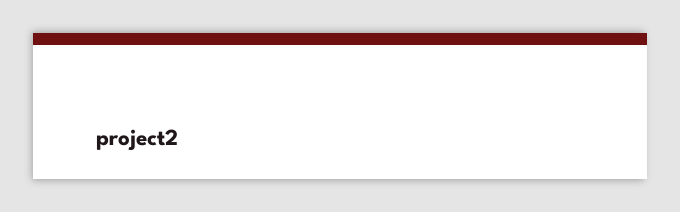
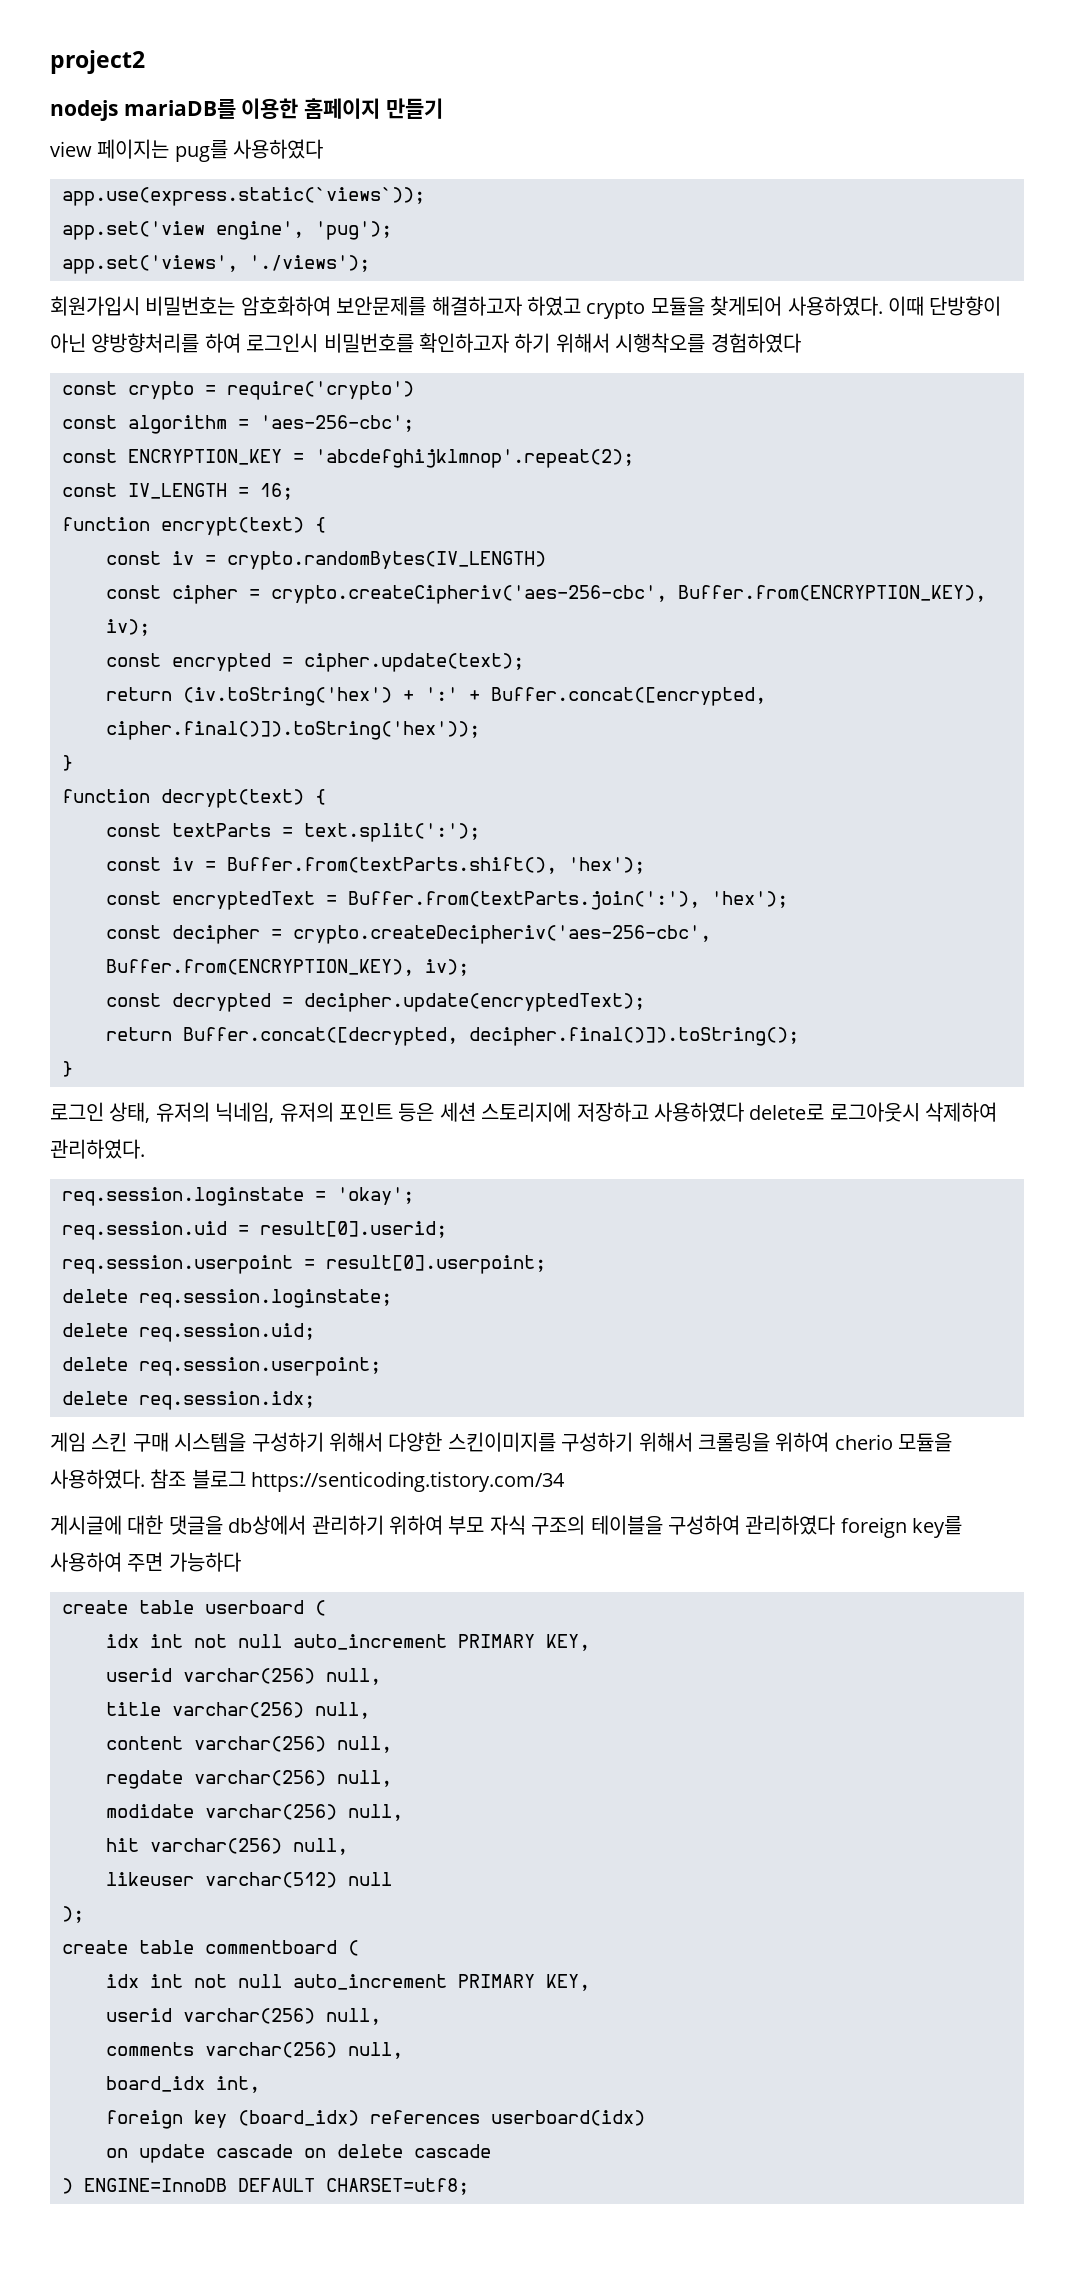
+ nodejs mariaDB를 이용한 홈페이지 만들기
+ view 페이지는 pug를 사용하였다
+ app.use(express.static(`views`));
+ app.set('view engine', 'pug');
+ app.set('views', './views');
+ 회원가입시 비밀번호는 암호화하여 보안문제를 해결하고자 하였고 crypto 모듈을 찾게되어 사용하였다. 이때 단방향이 아닌 양방향처리를 하여 로그인시 비밀번호를 확인하고자 하기 위해서 시행착오를 경험하였다
+ const crypto = require('crypto')
+ const algorithm = 'aes-256-cbc';
+ const ENCRYPTION_KEY = 'abcdefghijklmnop'.repeat(2);
+ const IV_LENGTH = 16;
+ function encrypt(text) {
+ const iv = crypto.randomBytes(IV_LENGTH)
+ const cipher = crypto.createCipheriv('aes-256-cbc', Buffer.from(ENCRYPTION_KEY), iv);
+ const encrypted = cipher.update(text);
+ return (iv.toString('hex') + ':' + Buffer.concat([encrypted, cipher.final()]).toString('hex'));
+ }
+ function decrypt(text) {
+ const textParts = text.split(':');
+ const iv = Buffer.from(textParts.shift(), 'hex');
+ const encryptedText = Buffer.from(textParts.join(':'), 'hex');
+ const decipher = crypto.createDecipheriv('aes-256-cbc', Buffer.from(ENCRYPTION_KEY), iv);
+ const decrypted = decipher.update(encryptedText);
+ return Buffer.concat([decrypted, decipher.final()]).toString();
+ }
+ 로그인 상태, 유저의 닉네임, 유저의 포인트 등은 세션 스토리지에 저장하고 사용하였다 delete로 로그아웃시 삭제하여 관리하였다.
+ req.session.loginstate = 'okay';
+ req.session.uid = result[0].userid;
+ req.session.userpoint = result[0].userpoint;
+ delete req.session.loginstate;
+ delete req.session.uid;
+ delete req.session.userpoint;
+ delete req.session.idx;
+ 게임 스킨 구매 시스템을 구성하기 위해서 다양한 스킨이미지를 구성하기 위해서 크롤링을 위하여 cherio 모듈을 사용하였다. 참조 블로그 https://senticoding.tistory.com/34
+ 게시글에 대한 댓글을 db상에서 관리하기 위하여 부모 자식 구조의 테이블을 구성하여 관리하였다 foreign key를 사용하여 주면 가능하다
+ create table userboard (
+ idx int not null auto_increment PRIMARY KEY,
+ userid varchar(256) null,
+ title varchar(256) null,
+ content varchar(256) null,
+ regdate varchar(256) null,
+ modidate varchar(256) null,
+ hit varchar(256) null,
+ likeuser varchar(512) null
+ );
+ create table commentboard (
+ idx int not null auto_increment PRIMARY KEY,
+ userid varchar(256) null,
+ comments varchar(256) null,
+ board_idx int,
+ foreign key (board_idx) references userboard(idx)
+ on update cascade on delete cascade
+ ) ENGINE=InnoDB DEFAULT CHARSET=utf8;

